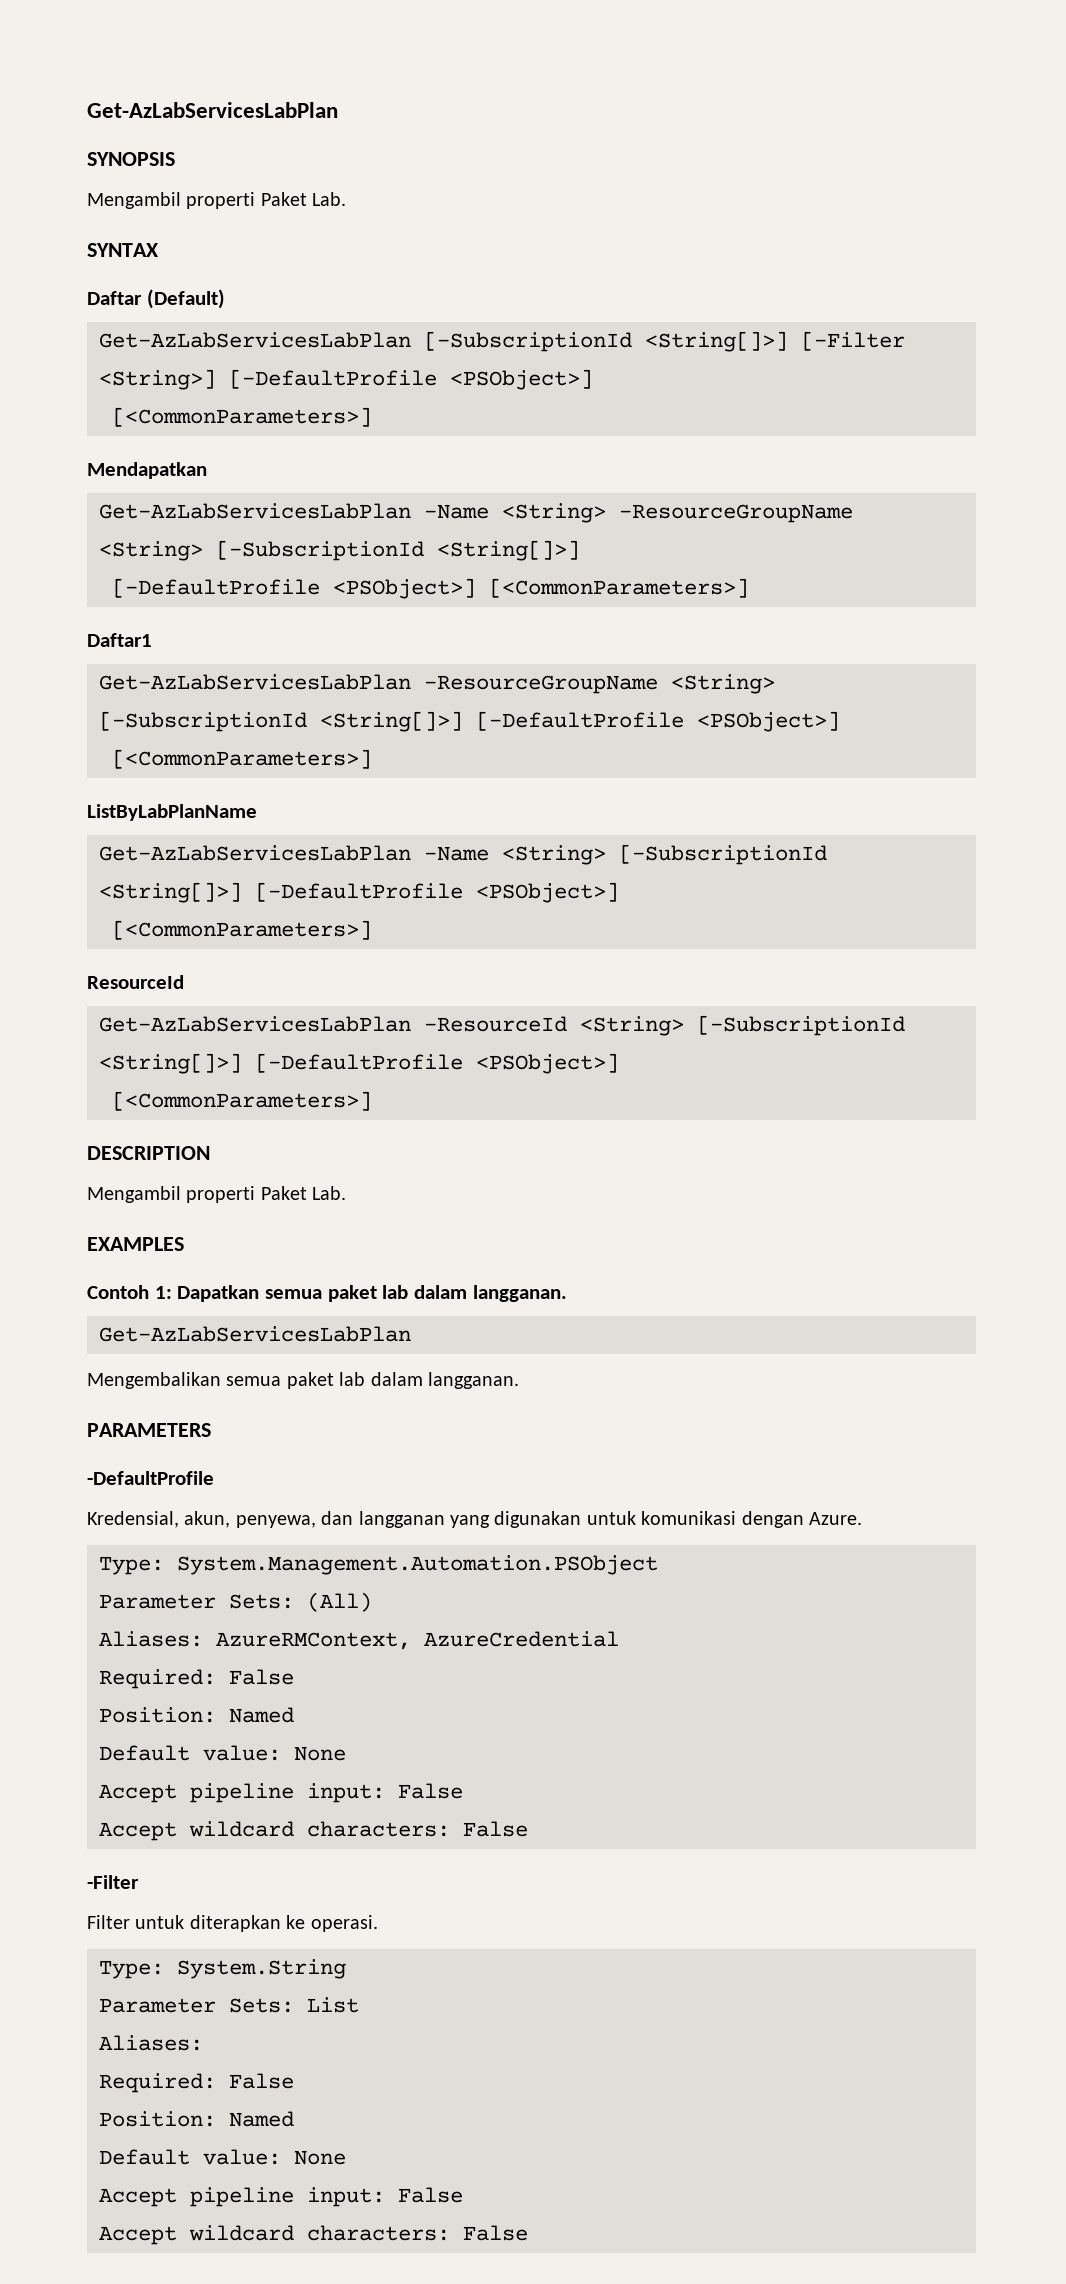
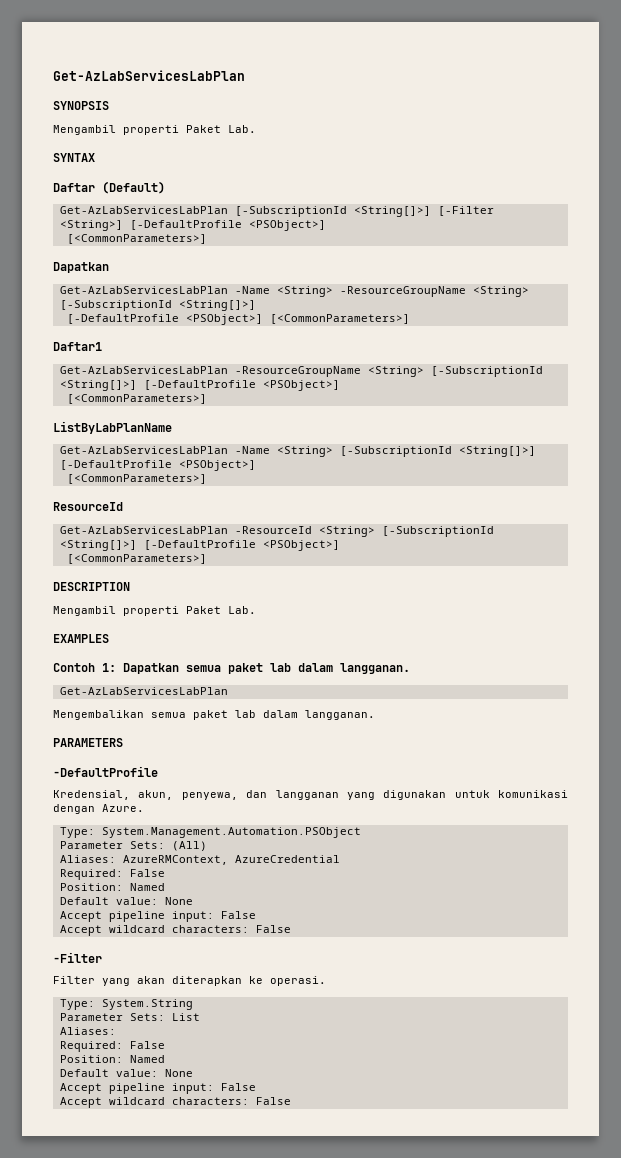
  Get-AzLabServicesLabPlan [-SubscriptionId <String[]>] [-Filter <String>] [-DefaultProfile <PSObject>]
  [<CommonParameters>]
- Mendapatkan
+ Dapatkan
- Filter untuk diterapkan ke operasi.
+ Filter yang akan diterapkan ke operasi.

